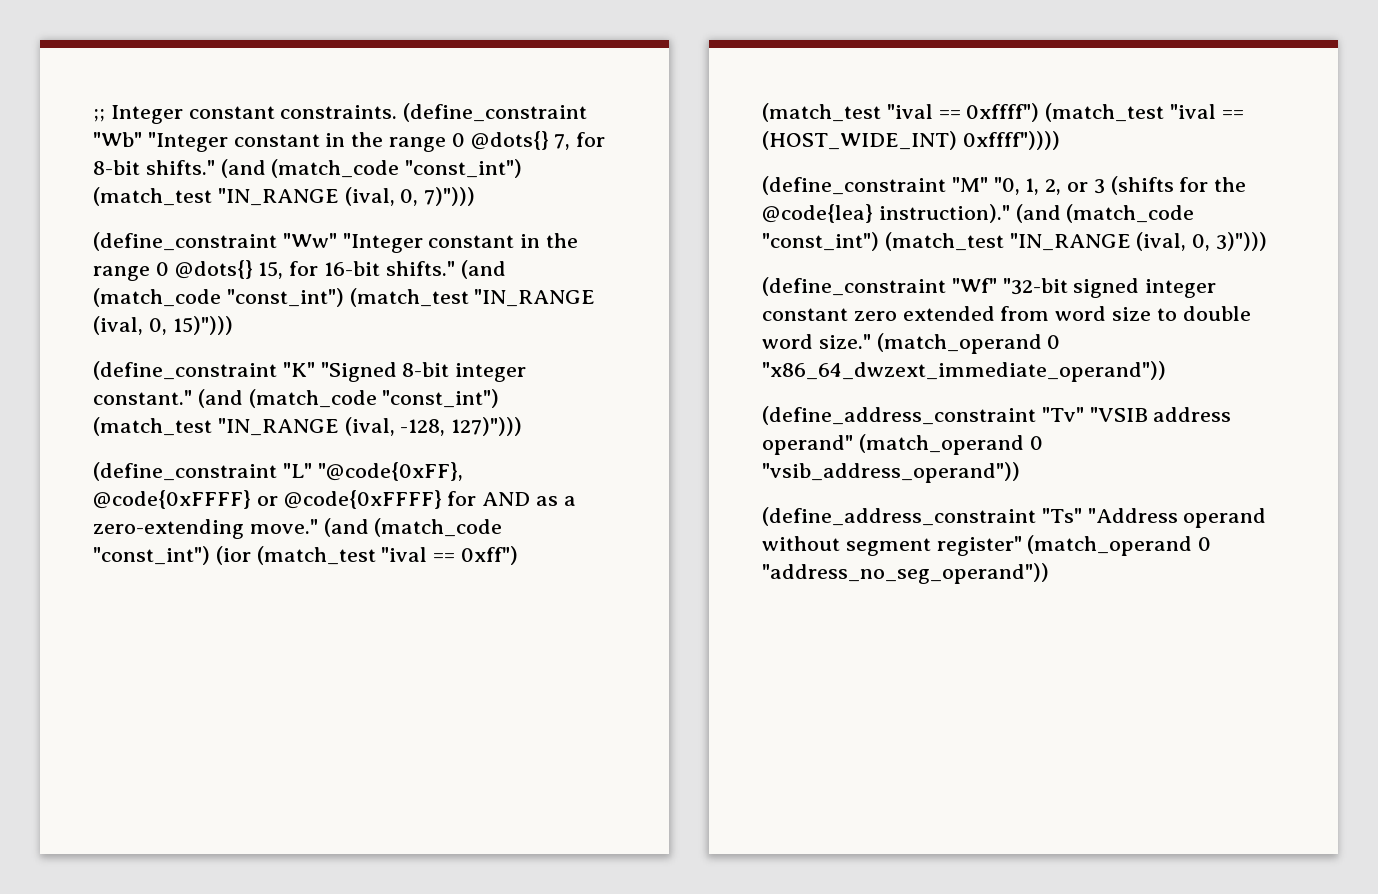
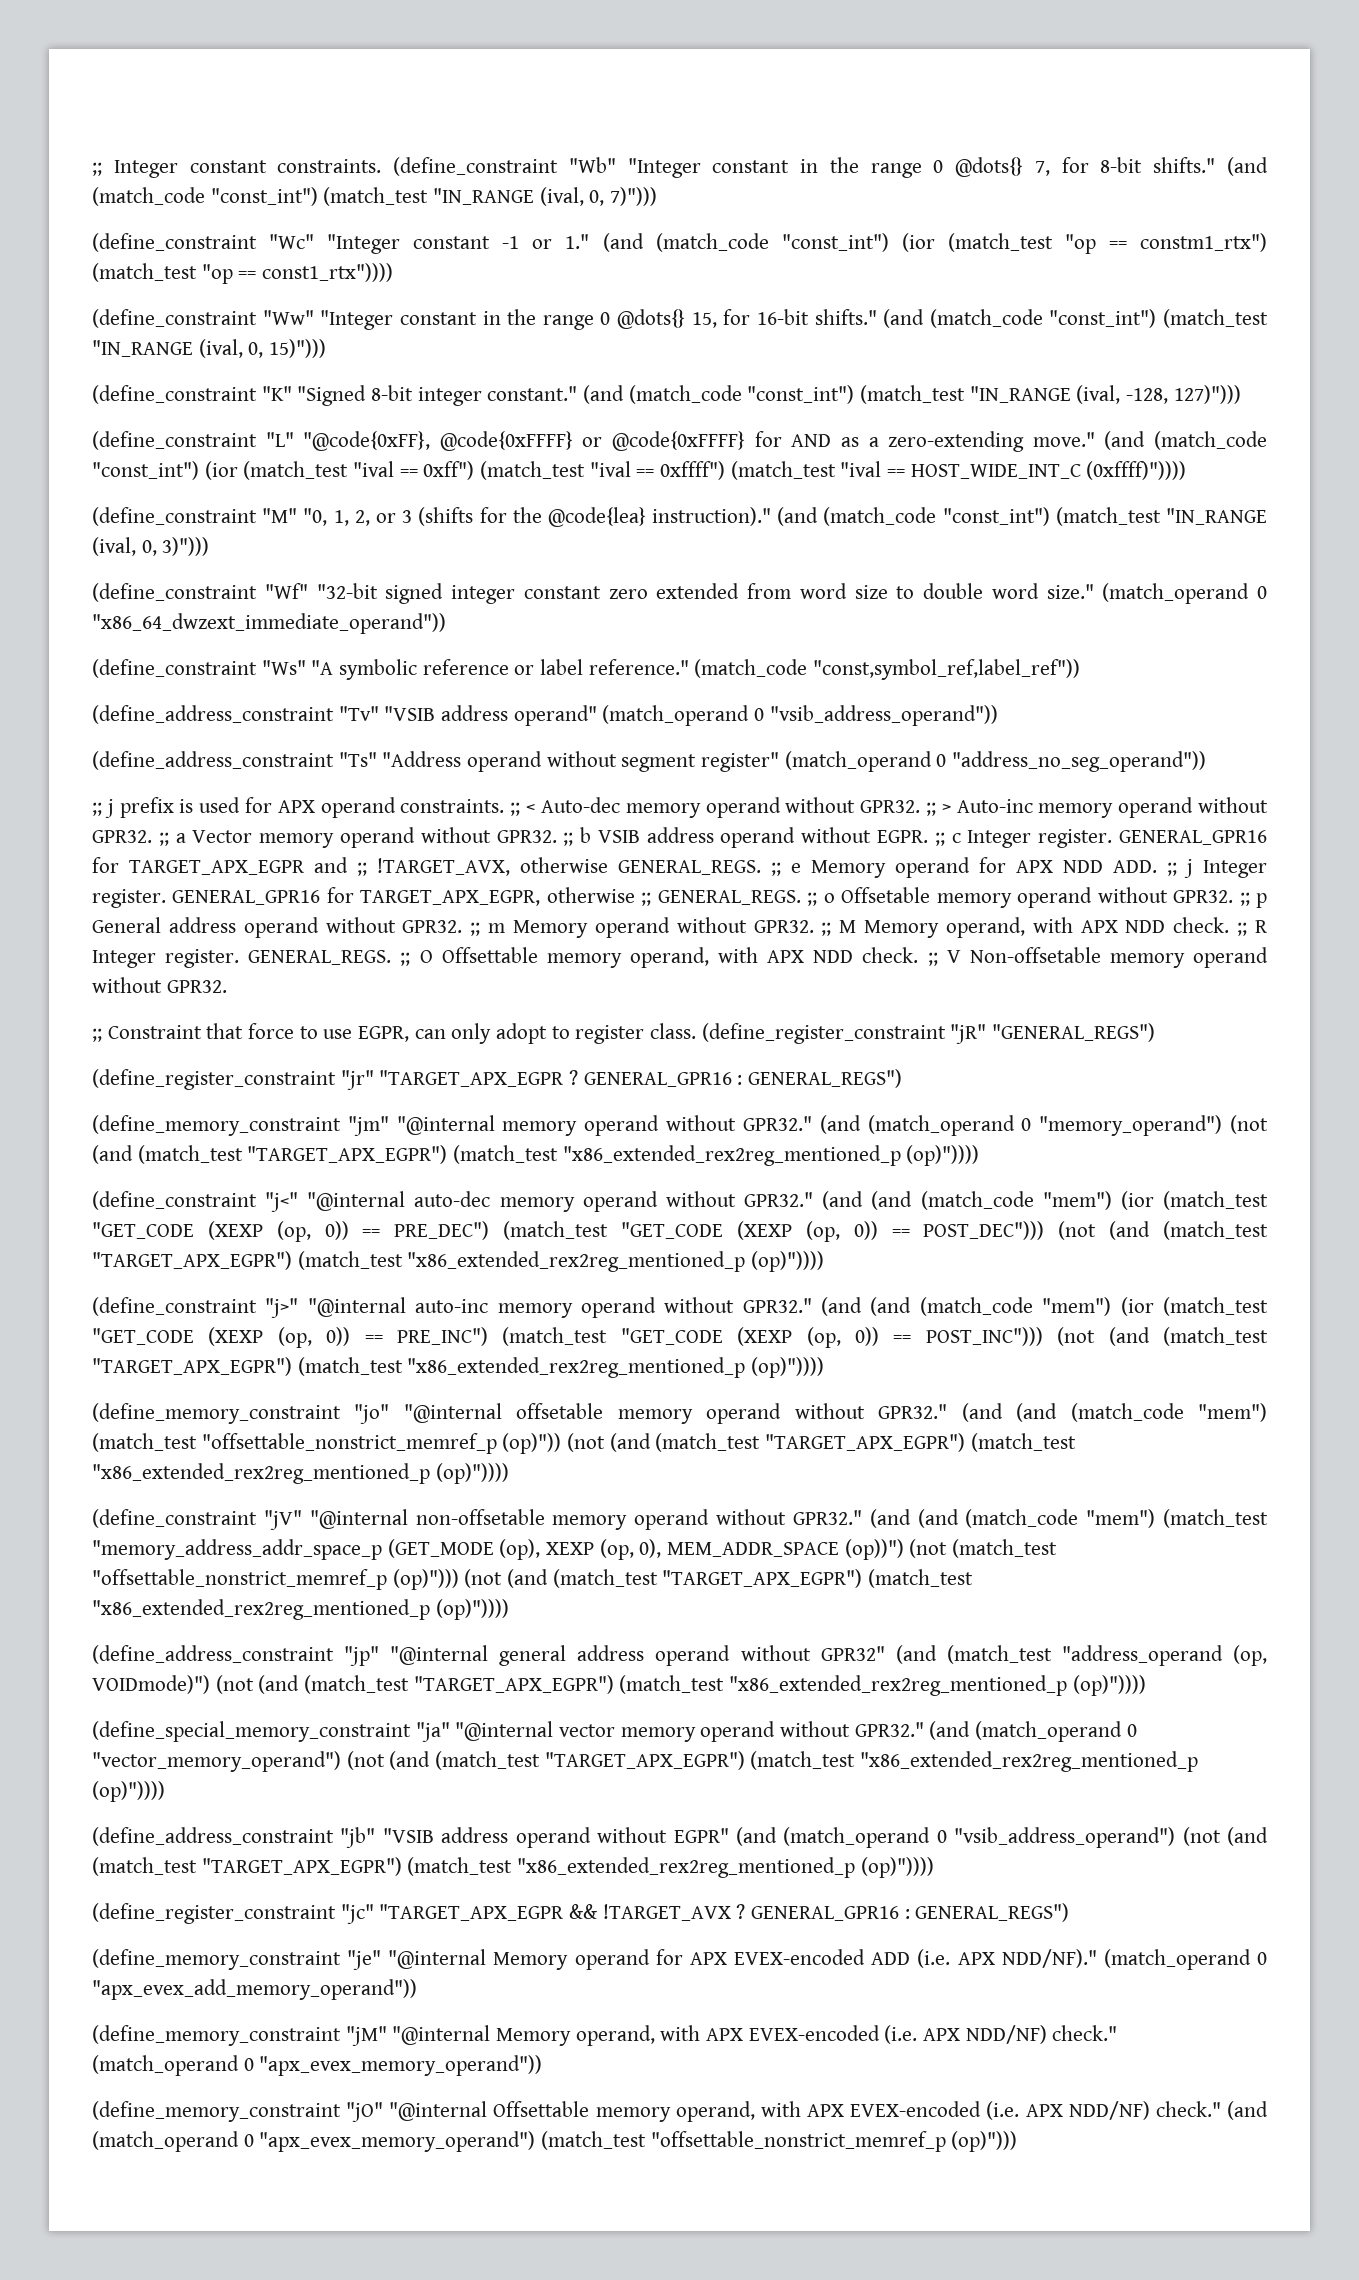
+ (define_constraint "Wc" "Integer constant -1 or 1." (and (match_code "const_int") (ior (match_test "op == constm1_rtx") (match_test "op == const1_rtx"))))
- (and (match_code "const_int") (ior (match_test "ival == 0xff") (match_test "ival == 0xffff") (match_test "ival == (HOST_WIDE_INT) 0xffff"))))
+ (and (match_code "const_int") (ior (match_test "ival == 0xff") (match_test "ival == 0xffff") (match_test "ival == HOST_WIDE_INT_C (0xffff)"))))
+ (define_constraint "Ws" "A symbolic reference or label reference." (match_code "const,symbol_ref,label_ref"))
+ ;; j prefix is used for APX operand constraints. ;; < Auto-dec memory operand without GPR32. ;; > Auto-inc memory operand without GPR32. ;; a Vector memory operand without GPR32. ;; b VSIB address operand without EGPR. ;; c Integer register. GENERAL_GPR16 for TARGET_APX_EGPR and ;; !TARGET_AVX, otherwise GENERAL_REGS. ;; e Memory operand for APX NDD ADD. ;; j Integer register. GENERAL_GPR16 for TARGET_APX_EGPR, otherwise ;; GENERAL_REGS. ;; o Offsetable memory operand without GPR32. ;; p General address operand without GPR32. ;; m Memory operand without GPR32. ;; M Memory operand, with APX NDD check. ;; R Integer register. GENERAL_REGS. ;; O Offsettable memory operand, with APX NDD check. ;; V Non-offsetable memory operand without GPR32.
+ ;; Constraint that force to use EGPR, can only adopt to register class. (define_register_constraint "jR" "GENERAL_REGS")
+ (define_register_constraint "jr" "TARGET_APX_EGPR ? GENERAL_GPR16 : GENERAL_REGS")
+ (define_memory_constraint "jm" "@internal memory operand without GPR32." (and (match_operand 0 "memory_operand") (not (and (match_test "TARGET_APX_EGPR") (match_test "x86_extended_rex2reg_mentioned_p (op)"))))
+ (define_constraint "j<" "@internal auto-dec memory operand without GPR32." (and (and (match_code "mem") (ior (match_test "GET_CODE (XEXP (op, 0)) == PRE_DEC") (match_test "GET_CODE (XEXP (op, 0)) == POST_DEC"))) (not (and (match_test "TARGET_APX_EGPR") (match_test "x86_extended_rex2reg_mentioned_p (op)"))))
+ (define_constraint "j>" "@internal auto-inc memory operand without GPR32." (and (and (match_code "mem") (ior (match_test "GET_CODE (XEXP (op, 0)) == PRE_INC") (match_test "GET_CODE (XEXP (op, 0)) == POST_INC"))) (not (and (match_test "TARGET_APX_EGPR") (match_test "x86_extended_rex2reg_mentioned_p (op)"))))
+ (define_memory_constraint "jo" "@internal offsetable memory operand without GPR32." (and (and (match_code "mem") (match_test "offsettable_nonstrict_memref_p (op)")) (not (and (match_test "TARGET_APX_EGPR") (match_test "x86_extended_rex2reg_mentioned_p (op)"))))
+ (define_constraint "jV" "@internal non-offsetable memory operand without GPR32." (and (and (match_code "mem") (match_test "memory_address_addr_space_p (GET_MODE (op), XEXP (op, 0), MEM_ADDR_SPACE (op))") (not (match_test "offsettable_nonstrict_memref_p (op)"))) (not (and (match_test "TARGET_APX_EGPR") (match_test "x86_extended_rex2reg_mentioned_p (op)"))))
+ (define_address_constraint "jp" "@internal general address operand without GPR32" (and (match_test "address_operand (op, VOIDmode)") (not (and (match_test "TARGET_APX_EGPR") (match_test "x86_extended_rex2reg_mentioned_p (op)"))))
+ (define_special_memory_constraint "ja" "@internal vector memory operand without GPR32." (and (match_operand 0 "vector_memory_operand") (not (and (match_test "TARGET_APX_EGPR") (match_test "x86_extended_rex2reg_mentioned_p (op)"))))
+ (define_address_constraint "jb" "VSIB address operand without EGPR" (and (match_operand 0 "vsib_address_operand") (not (and (match_test "TARGET_APX_EGPR") (match_test "x86_extended_rex2reg_mentioned_p (op)"))))
+ (define_register_constraint "jc" "TARGET_APX_EGPR && !TARGET_AVX ? GENERAL_GPR16 : GENERAL_REGS")
+ (define_memory_constraint "je" "@internal Memory operand for APX EVEX-encoded ADD (i.e. APX NDD/NF)." (match_operand 0 "apx_evex_add_memory_operand"))
+ (define_memory_constraint "jM" "@internal Memory operand, with APX EVEX-encoded (i.e. APX NDD/NF) check." (match_operand 0 "apx_evex_memory_operand"))
+ (define_memory_constraint "jO" "@internal Offsettable memory operand, with APX EVEX-encoded (i.e. APX NDD/NF) check." (and (match_operand 0 "apx_evex_memory_operand") (match_test "offsettable_nonstrict_memref_p (op)")))

